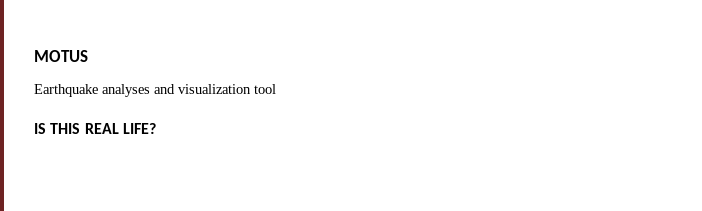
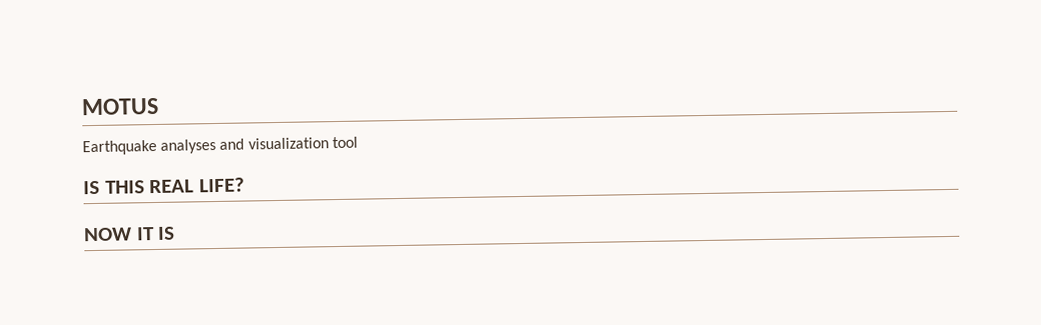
+ NOW IT IS

